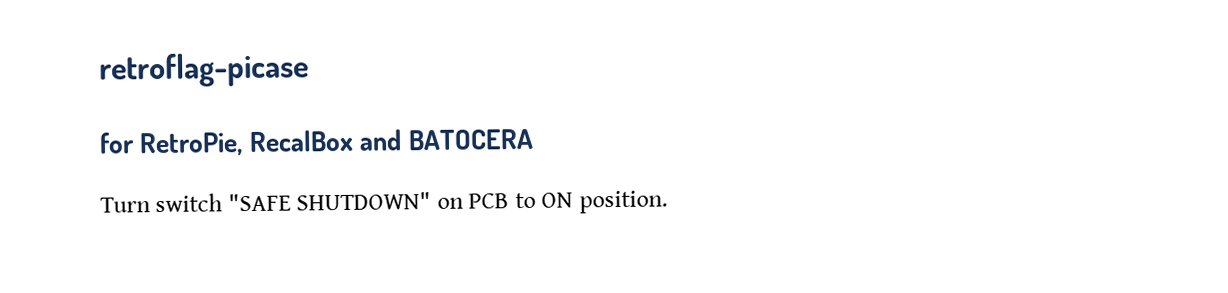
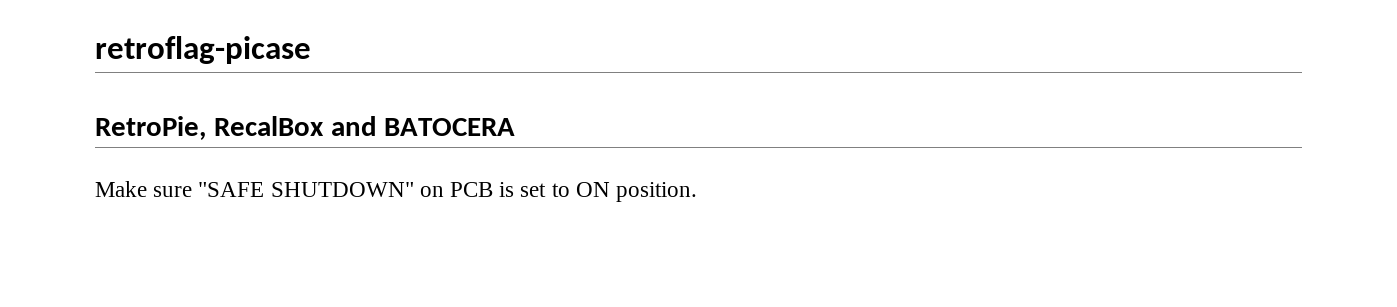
- for RetroPie, RecalBox and BATOCERA
+ RetroPie, RecalBox and BATOCERA
- Turn switch "SAFE SHUTDOWN" on PCB to ON position.
+ Make sure "SAFE SHUTDOWN" on PCB is set to ON position.

